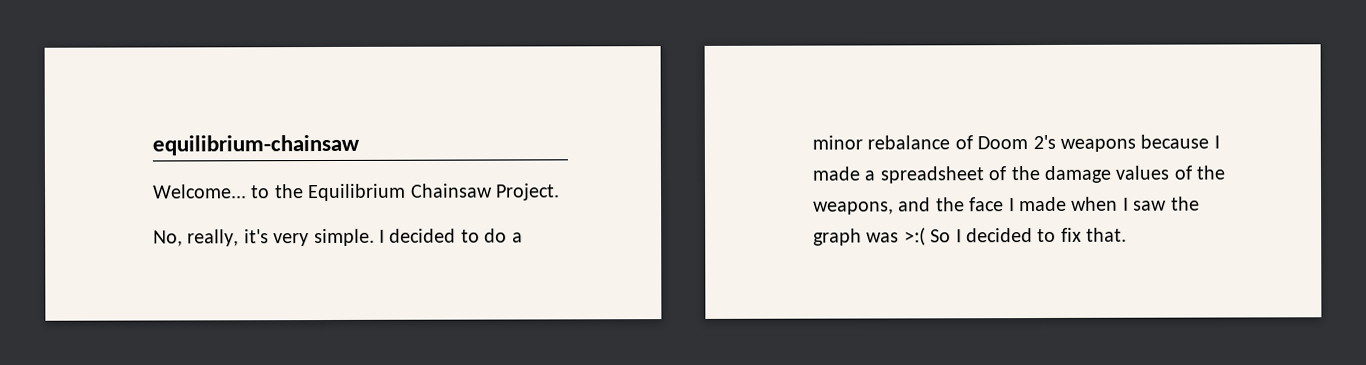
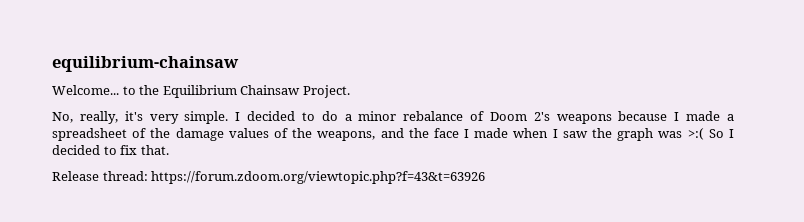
+ Release thread: https://forum.zdoom.org/viewtopic.php?f=43&t=63926

